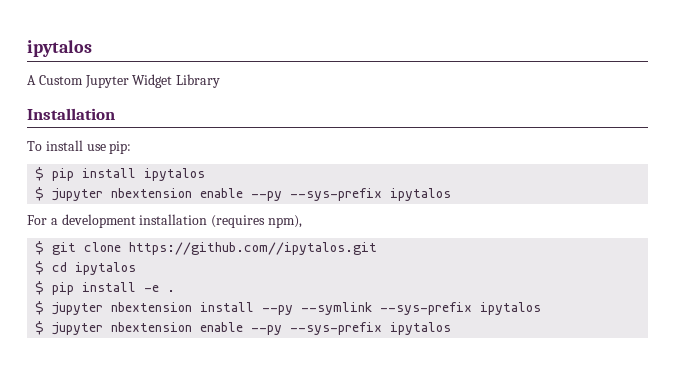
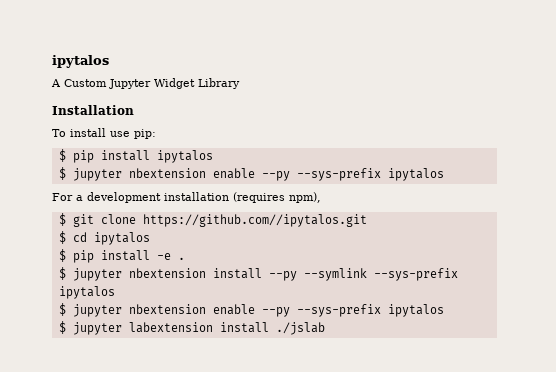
+ $ jupyter labextension install ./jslab

